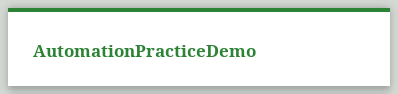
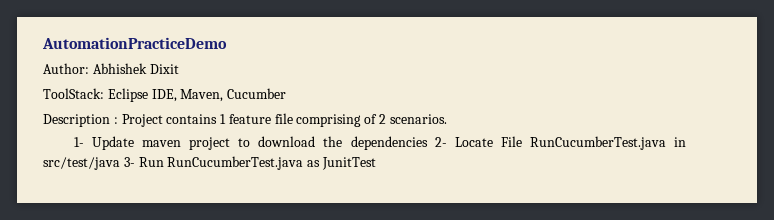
+ Author: Abhishek Dixit
+ ToolStack: Eclipse IDE, Maven, Cucumber
+ Description : Project contains 1 feature file comprising of 2 scenarios.
+ 1- Update maven project to download the dependencies 2- Locate File RunCucumberTest.java in src/test/java 3- Run RunCucumberTest.java as JunitTest

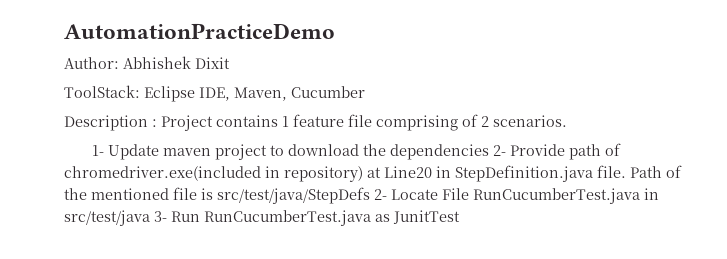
- 1- Update maven project to download the dependencies 2- Locate File RunCucumberTest.java in src/test/java 3- Run RunCucumberTest.java as JunitTest
+ 1- Update maven project to download the dependencies 2- Provide path of chromedriver.exe(included in repository) at Line20 in StepDefinition.java file. Path of the mentioned file is src/test/java/StepDefs 2- Locate File RunCucumberTest.java in src/test/java 3- Run RunCucumberTest.java as JunitTest

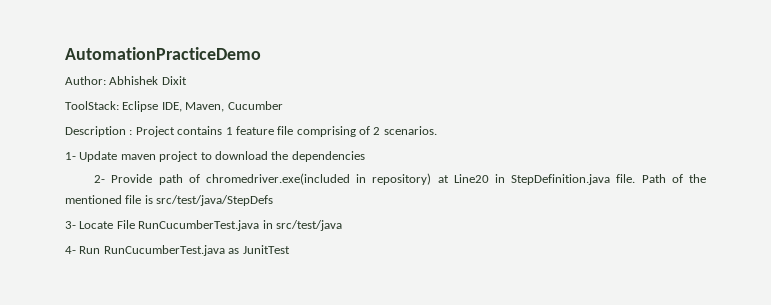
- 1- Update maven project to download the dependencies 2- Provide path of chromedriver.exe(included in repository) at Line20 in StepDefinition.java file.
+ 1- Update maven project to download the dependencies
+ 2- Provide path of chromedriver.exe(included in repository) at Line20 in StepDefinition.java file.
- Path of the mentioned file is src/test/java/StepDefs 2- Locate File RunCucumberTest.java in src/test/java 3- Run RunCucumberTest.java as JunitTest
+ Path of the mentioned file is src/test/java/StepDefs
+ 3- Locate File RunCucumberTest.java in src/test/java
+ 4- Run RunCucumberTest.java as JunitTest

